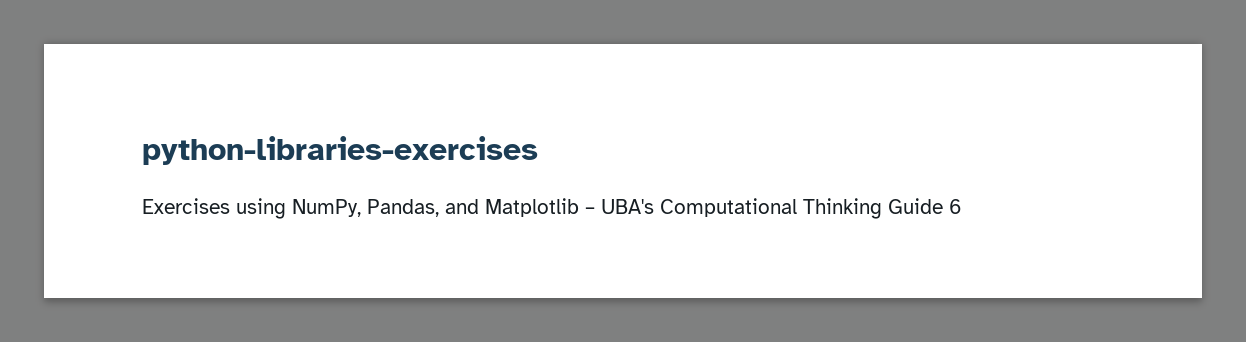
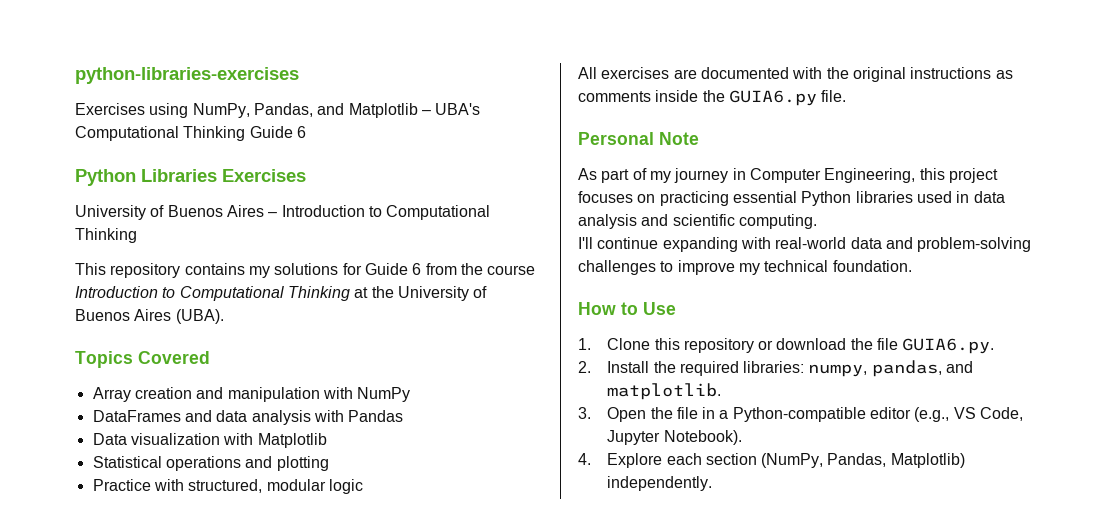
+ Python Libraries Exercises
+ University of Buenos Aires – Introduction to Computational Thinking
+ This repository contains my solutions for Guide 6 from the course Introduction to Computational Thinking at the University of Buenos Aires (UBA).
+ Topics Covered
+ Array creation and manipulation with NumPy
+ DataFrames and data analysis with Pandas
+ Data visualization with Matplotlib
+ Statistical operations and plotting
+ Practice with structured, modular logic
+ All exercises are documented with the original instructions as comments inside the GUIA6.py file.
+ Personal Note
+ As part of my journey in Computer Engineering, this project focuses on practicing essential Python libraries used in data analysis and scientific computing.
+ I'll continue expanding with real-world data and problem-solving challenges to improve my technical foundation.
+ How to Use
+ 1. Clone this repository or download the file GUIA6.py.
+ 2. Install the required libraries: numpy, pandas, and matplotlib.
+ 3. Open the file in a Python-compatible editor (e.g., VS Code, Jupyter Notebook).
+ 4. Explore each section (NumPy, Pandas, Matplotlib) independently.

